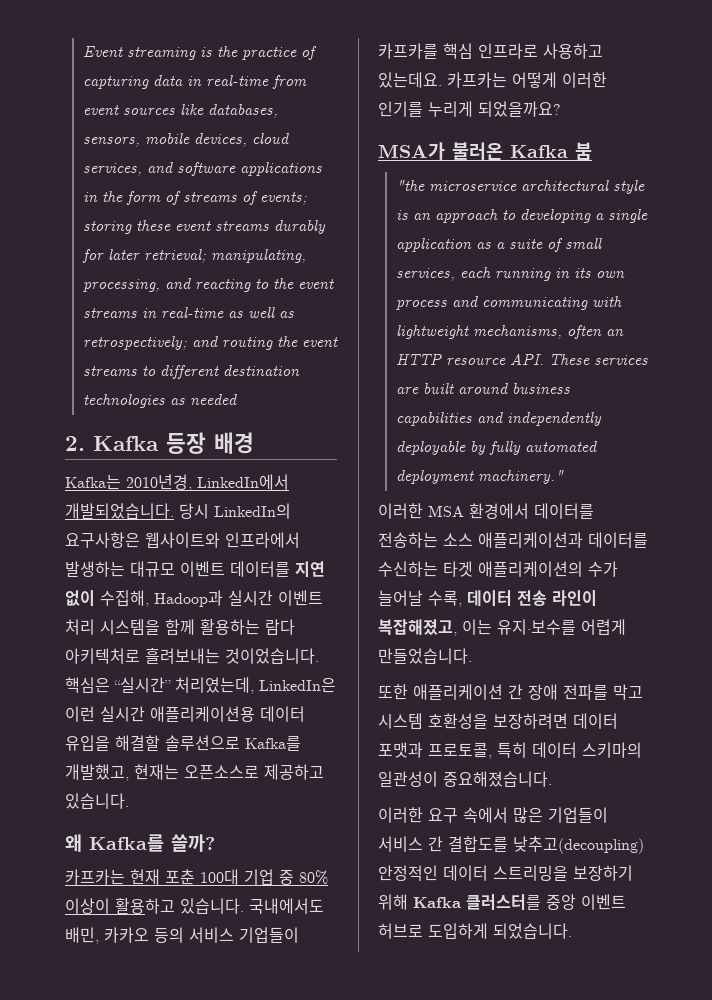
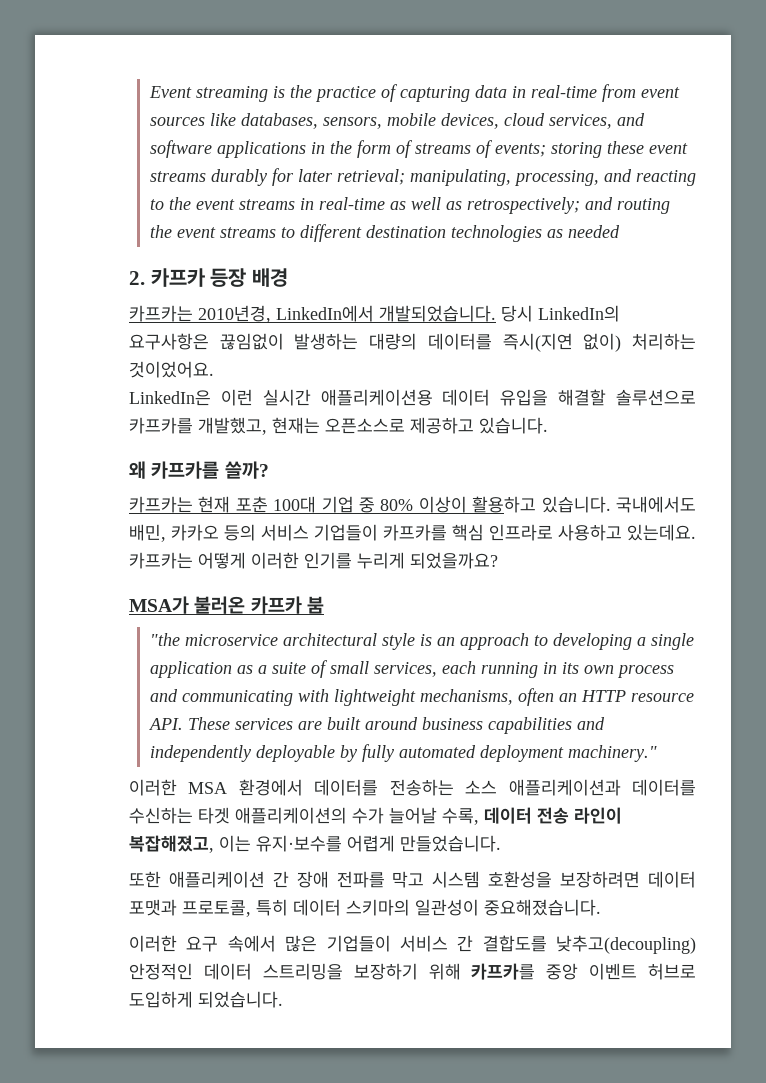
- 2. Kafka 등장 배경
+ 2. 카프카 등장 배경
- Kafka는 2010년경, LinkedIn에서 개발되었습니다.
+ 카프카는 2010년경, LinkedIn에서 개발되었습니다.
- 당시 LinkedIn의 요구사항은 웹사이트와 인프라에서 발생하는 대규모 이벤트 데이터를 지연 없이 수집해, Hadoop과 실시간 이벤트 처리 시스템을 함께 활용하는 람다 아키텍처로 흘려보내는 것이었습니다. 핵심은 “실시간” 처리였는데, LinkedIn은 이런 실시간 애플리케이션용 데이터 유입을 해결할 솔루션으로 Kafka를 개발했고, 현재는 오픈소스로 제공하고 있습니다.
+ 당시 LinkedIn의 요구사항은 끊임없이 발생하는 대량의 데이터를 즉시(지연 없이) 처리하는 것이었어요.
+ LinkedIn은 이런 실시간 애플리케이션용 데이터 유입을 해결할 솔루션으로 카프카를 개발했고, 현재는 오픈소스로 제공하고 있습니다.
- 왜 Kafka를 쓸까?
+ 왜 카프카를 쓸까?
- MSA가 불러온 Kafka 붐
+ MSA가 불러온 카프카 붐
- 이러한 요구 속에서 많은 기업들이 서비스 간 결합도를 낮추고(decoupling) 안정적인 데이터 스트리밍을 보장하기 위해 Kafka 클러스터를 중앙 이벤트 허브로 도입하게 되었습니다.
+ 이러한 요구 속에서 많은 기업들이 서비스 간 결합도를 낮추고(decoupling) 안정적인 데이터 스트리밍을 보장하기 위해 카프카를 중앙 이벤트 허브로 도입하게 되었습니다.

